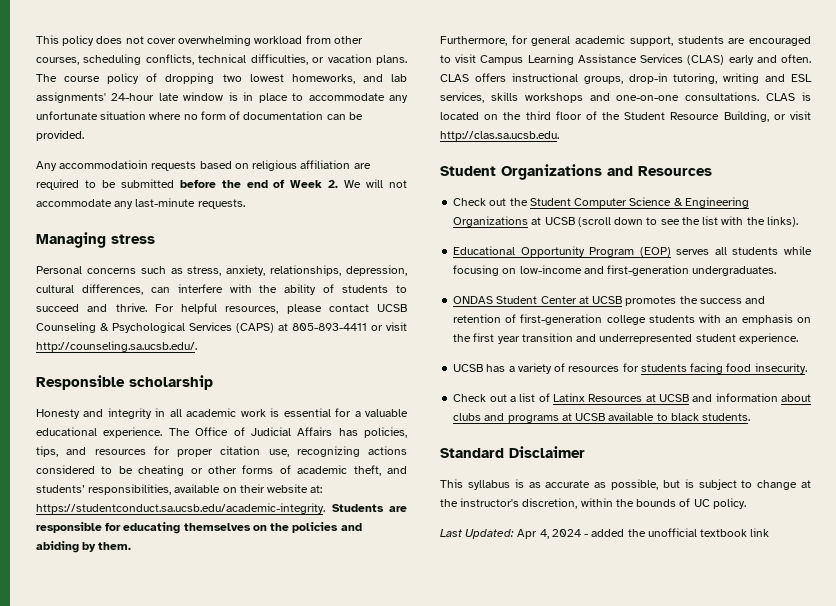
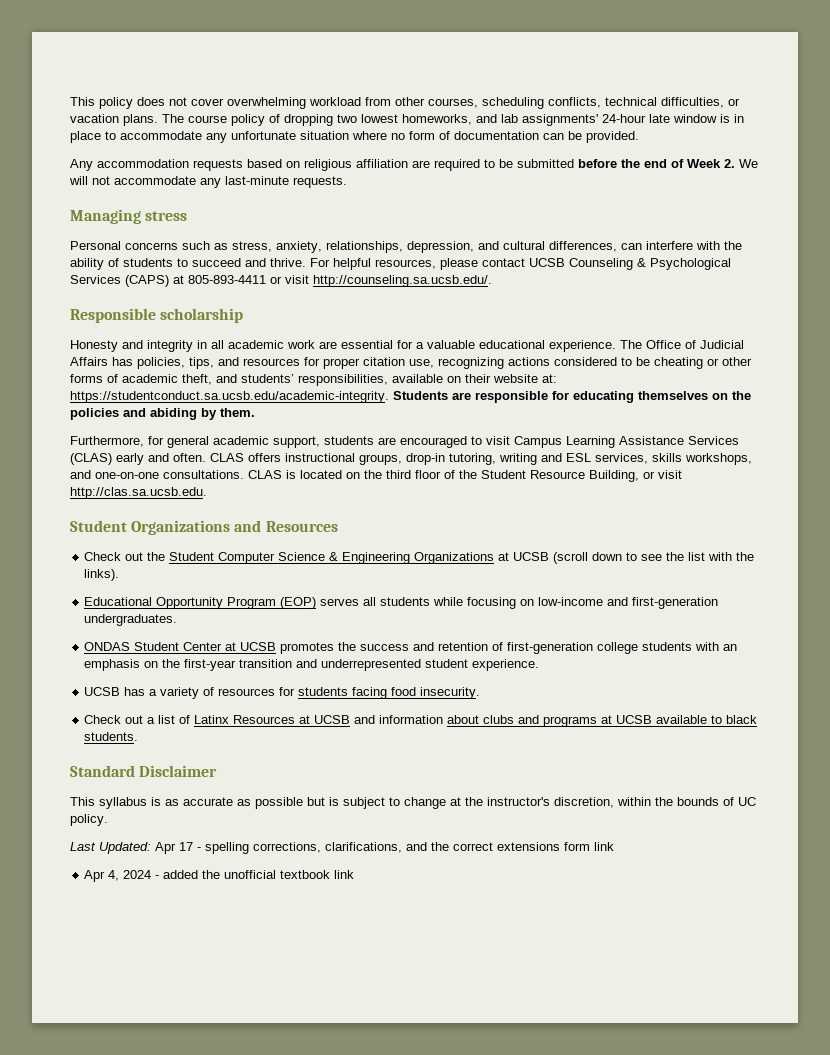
- Any accommodatioin requests based on religious affiliation are required to be submitted before the end of Week 2. We will not accommodate any last-minute requests.
+ Any accommodation requests based on religious affiliation are required to be submitted before the end of Week 2. We will not accommodate any last-minute requests.
- Personal concerns such as stress, anxiety, relationships, depression, cultural differences, can interfere with the ability of students to succeed and thrive.
+ Personal concerns such as stress, anxiety, relationships, depression, and cultural differences, can interfere with the ability of students to succeed and thrive.
- Honesty and integrity in all academic work is essential for a valuable educational experience.
+ Honesty and integrity in all academic work are essential for a valuable educational experience.
- CLAS offers instructional groups, drop-in tutoring, writing and ESL services, skills workshops and one-on-one consultations.
+ CLAS offers instructional groups, drop-in tutoring, writing and ESL services, skills workshops, and one-on-one consultations.
- ONDAS Student Center at UCSB promotes the success and retention of first-generation college students with an emphasis on the first year transition and underrepresented student experience.
+ ONDAS Student Center at UCSB promotes the success and retention of first-generation college students with an emphasis on the first-year transition and underrepresented student experience.
- This syllabus is as accurate as possible, but is subject to change at the instructor's discretion, within the bounds of UC policy.
+ This syllabus is as accurate as possible but is subject to change at the instructor's discretion, within the bounds of UC policy.
- Last Updated: Apr 4, 2024 - added the unofficial textbook link
+ Last Updated: Apr 17 - spelling corrections, clarifications, and the correct extensions form link
+ Apr 4, 2024 - added the unofficial textbook link

